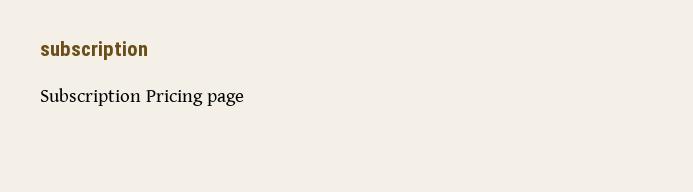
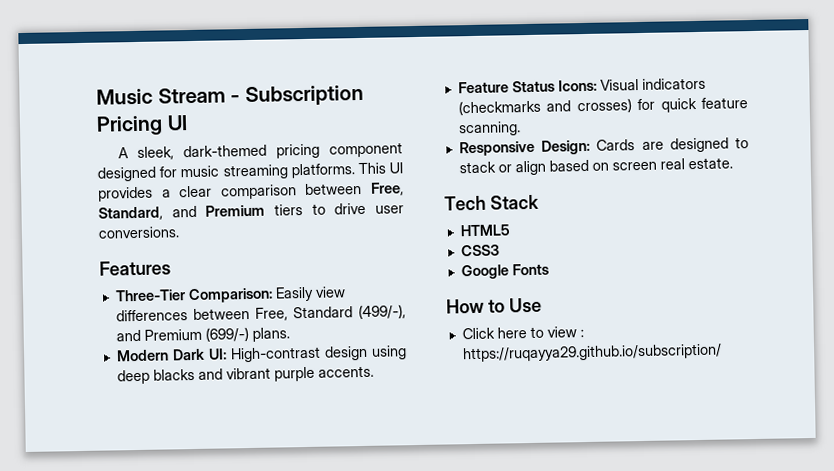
- subscription
- Subscription Pricing page
+ Music Stream - Subscription Pricing UI
+ A sleek, dark-themed pricing component designed for music streaming platforms. This UI provides a clear comparison between Free, Standard, and Premium tiers to drive user conversions.
+ Features
+ Three-Tier Comparison: Easily view differences between Free, Standard (499/-), and Premium (699/-) plans.
+ Modern Dark UI: High-contrast design using deep blacks and vibrant purple accents.
+ Feature Status Icons: Visual indicators (checkmarks and crosses) for quick feature scanning.
+ Responsive Design: Cards are designed to stack or align based on screen real estate.
+ Tech Stack
+ HTML5
+ CSS3
+ Google Fonts
+ How to Use
+ Click here to view : https://ruqayya29.github.io/subscription/

